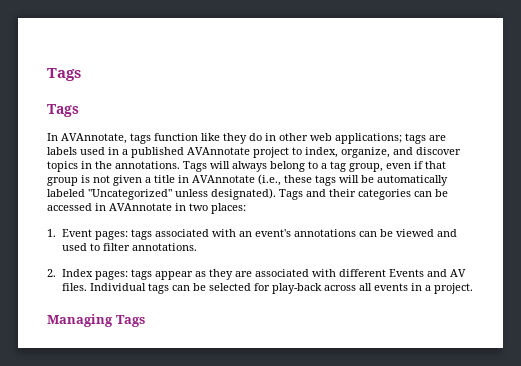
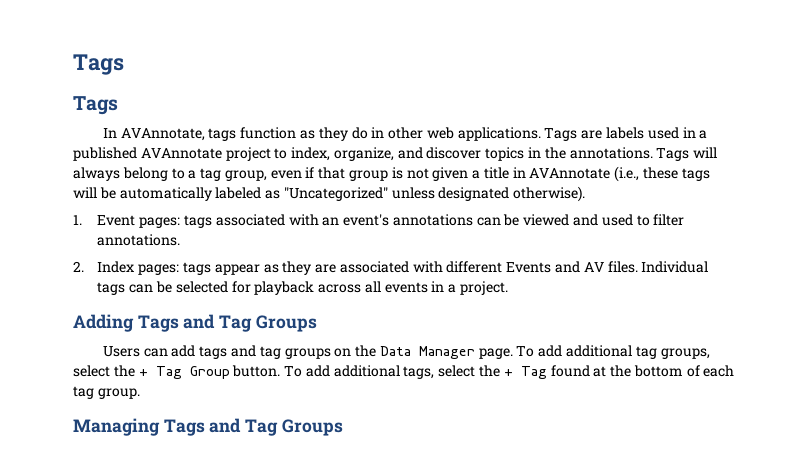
- In AVAnnotate, tags function like they do in other web applications; tags are labels used in a published AVAnnotate project to index, organize, and discover topics in the annotations.
+ In AVAnnotate, tags function as they do in other web applications. Tags are labels used in a published AVAnnotate project to index, organize, and discover topics in the annotations.
- Tags will always belong to a tag group, even if that group is not given a title in AVAnnotate (i.e., these tags will be automatically labeled "Uncategorized" unless designated). Tags and their categories can be accessed in AVAnnotate in two places:
+ Tags will always belong to a tag group, even if that group is not given a title in AVAnnotate (i.e., these tags will be automatically labeled as "Uncategorized" unless designated otherwise).
- Individual tags can be selected for play-back across all events in a project.
+ Individual tags can be selected for playback across all events in a project.
+ Adding Tags and Tag Groups
+ Users can add tags and tag groups on the Data Manager page. To add additional tag groups, select the + Tag Group button. To add additional tags, select the + Tag found at the bottom of each tag group.
- Managing Tags
+ Managing Tags and Tag Groups

